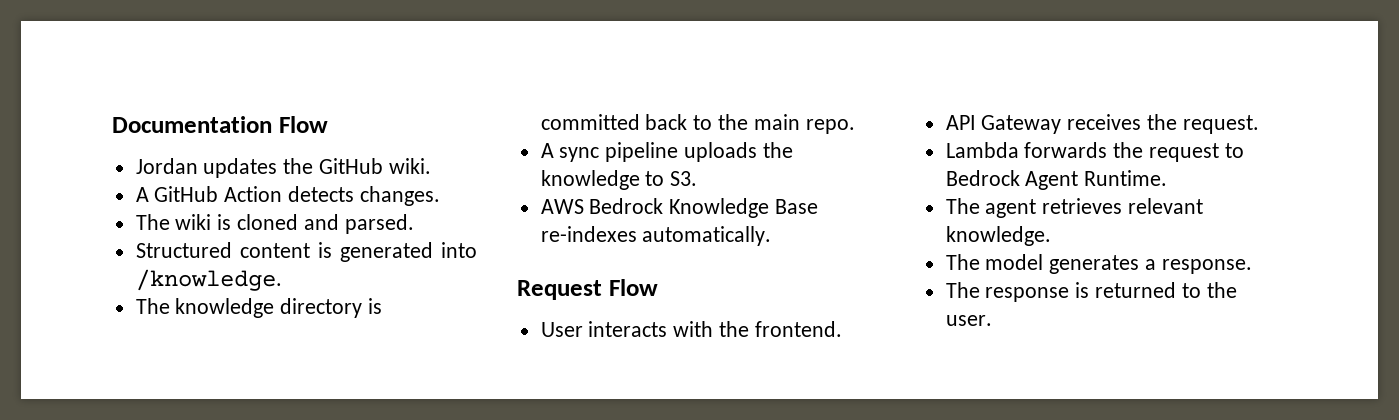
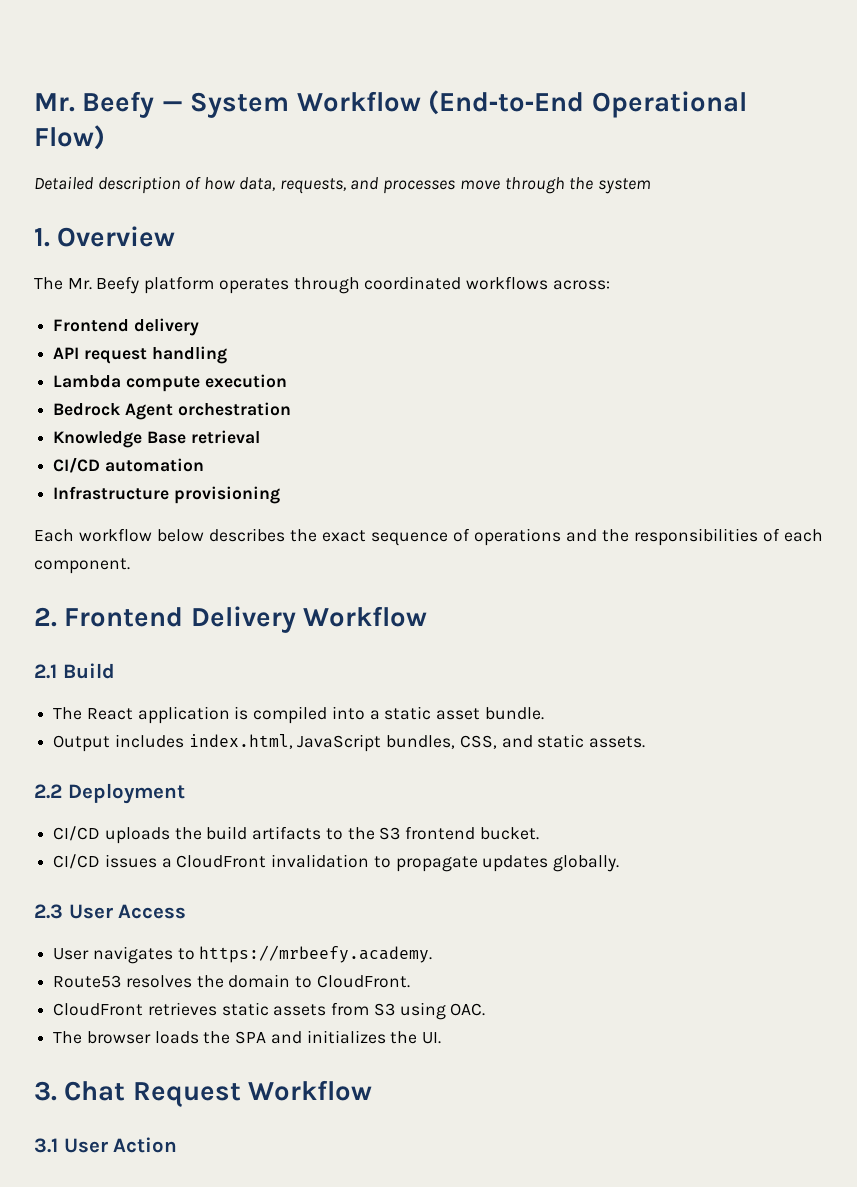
- Documentation Flow
- Jordan updates the GitHub wiki.
- A GitHub Action detects changes.
- The wiki is cloned and parsed.
- Structured content is generated into /knowledge.
- The knowledge directory is committed back to the main repo.
- A sync pipeline uploads the knowledge to S3.
- AWS Bedrock Knowledge Base re-indexes automatically.
- Request Flow
- User interacts with the frontend.
- API Gateway receives the request.
- Lambda forwards the request to Bedrock Agent Runtime.
- The agent retrieves relevant knowledge.
- The model generates a response.
- The response is returned to the user.
+ Mr. Beefy — System Workflow (End‑to‑End Operational Flow)
+ Detailed description of how data, requests, and processes move through the system
+ 1. Overview
+ The Mr. Beefy platform operates through coordinated workflows across:
+ Frontend delivery
+ API request handling
+ Lambda compute execution
+ Bedrock Agent orchestration
+ Knowledge Base retrieval
+ CI/CD automation
+ Infrastructure provisioning
+ Each workflow below describes the exact sequence of operations and the responsibilities of each component.
+ 2. Frontend Delivery Workflow
+ 2.1 Build
+ The React application is compiled into a static asset bundle.
+ Output includes index.html, JavaScript bundles, CSS, and static assets.
+ 2.2 Deployment
+ CI/CD uploads the build artifacts to the S3 frontend bucket.
+ CI/CD issues a CloudFront invalidation to propagate updates globally.
+ 2.3 User Access
+ User navigates to https://mrbeefy.academy.
+ Route53 resolves the domain to CloudFront.
+ CloudFront retrieves static assets from S3 using OAC.
+ The browser loads the SPA and initializes the UI.
+ 3. Chat Request Workflow
+ 3.1 User Action

